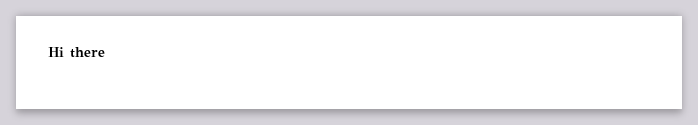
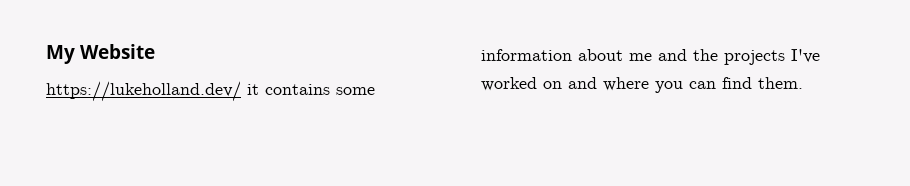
- Hi there
+ My Website
+ https://lukeholland.dev/ it contains some information about me and the projects I've worked on and where you can find them.

